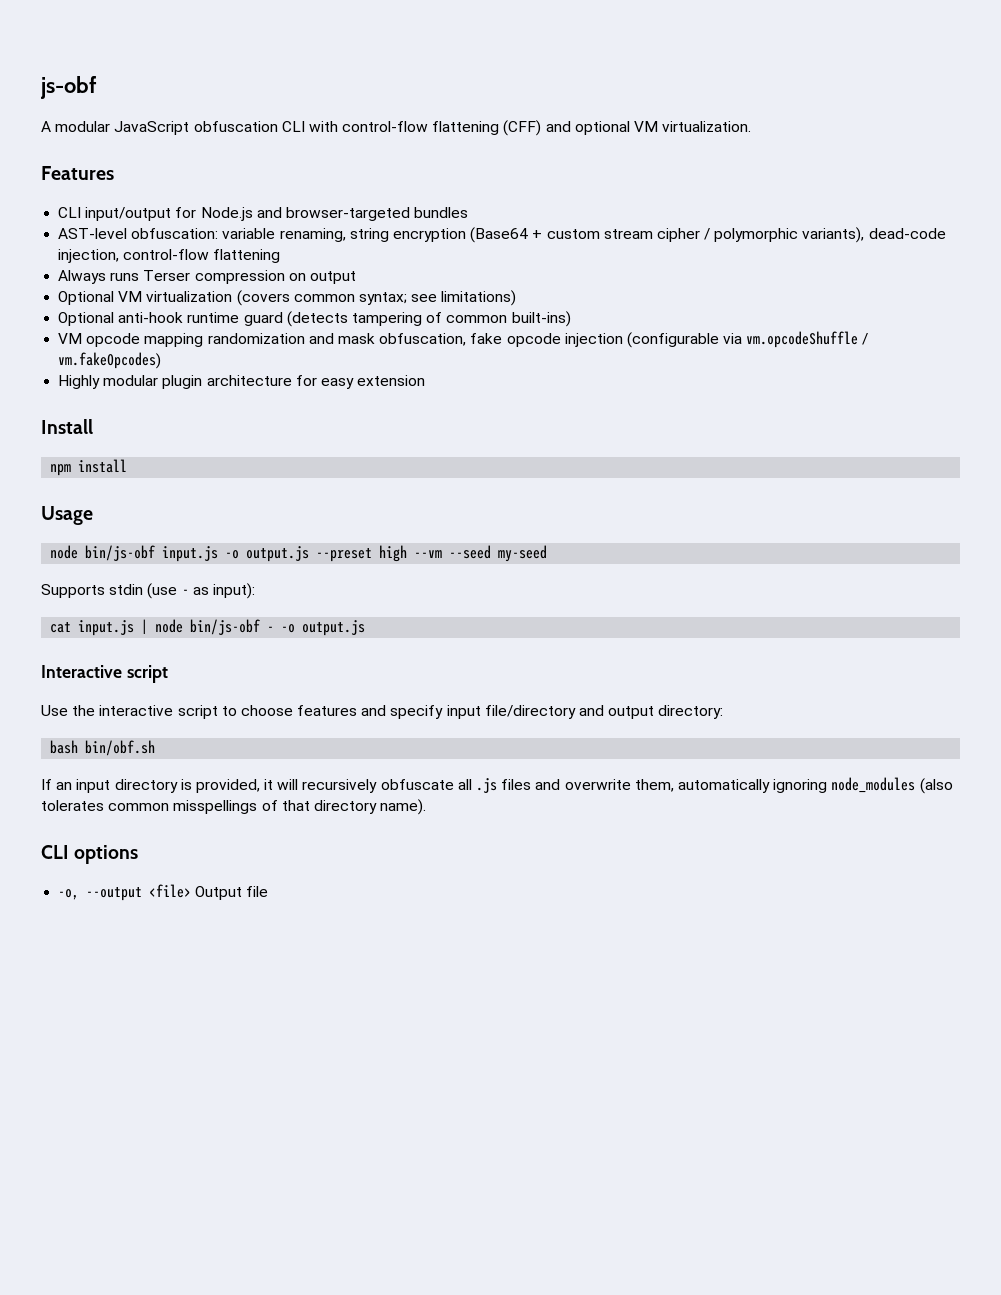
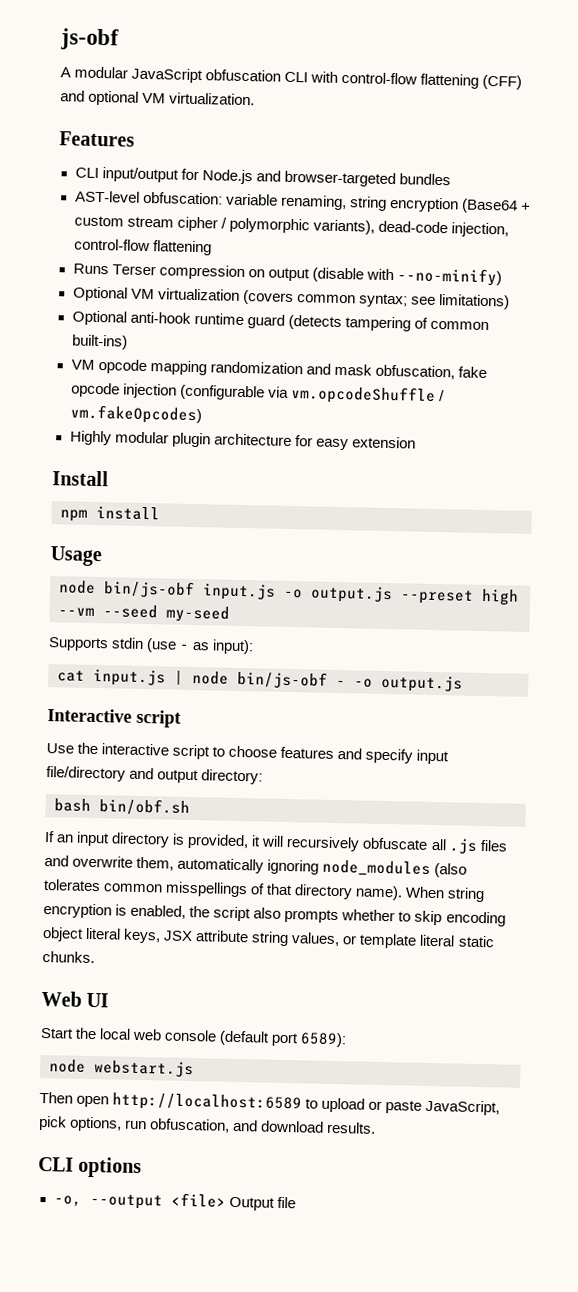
- Always runs Terser compression on output
+ Runs Terser compression on output (disable with --no-minify)
+ When string encryption is enabled, the script also prompts whether to skip encoding object literal keys, JSX attribute string values, or template literal static chunks.
+ Web UI
+ Start the local web console (default port 6589):
+ node webstart.js
+ Then open http://localhost:6589 to upload or paste JavaScript, pick options, run obfuscation, and download results.

